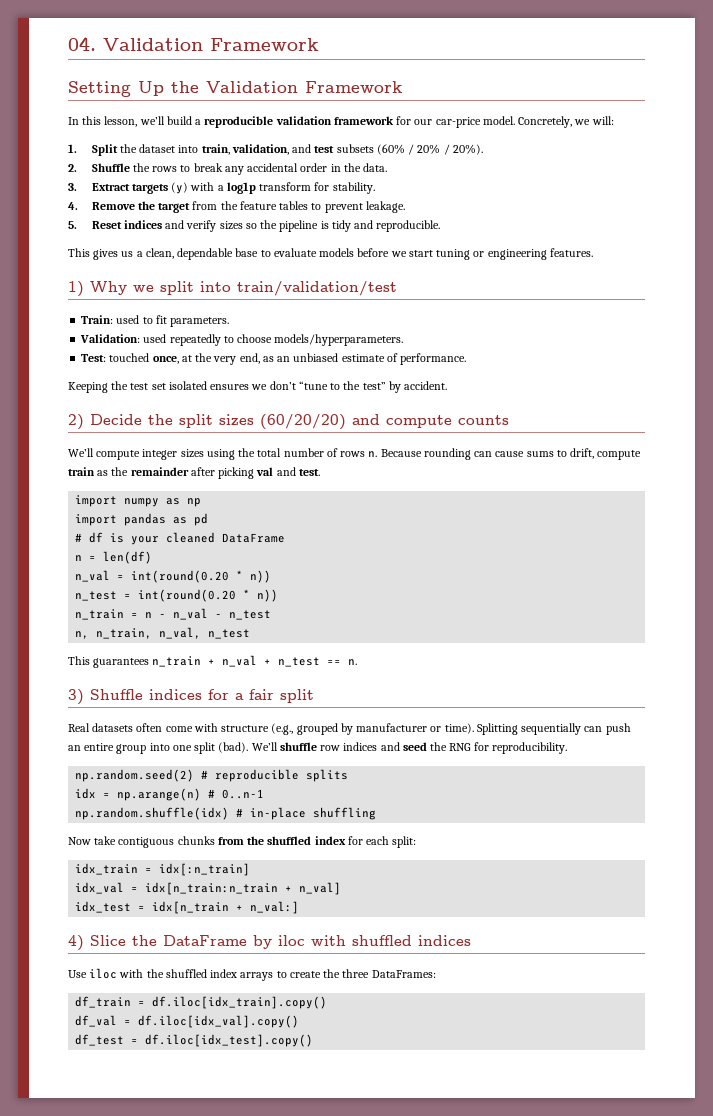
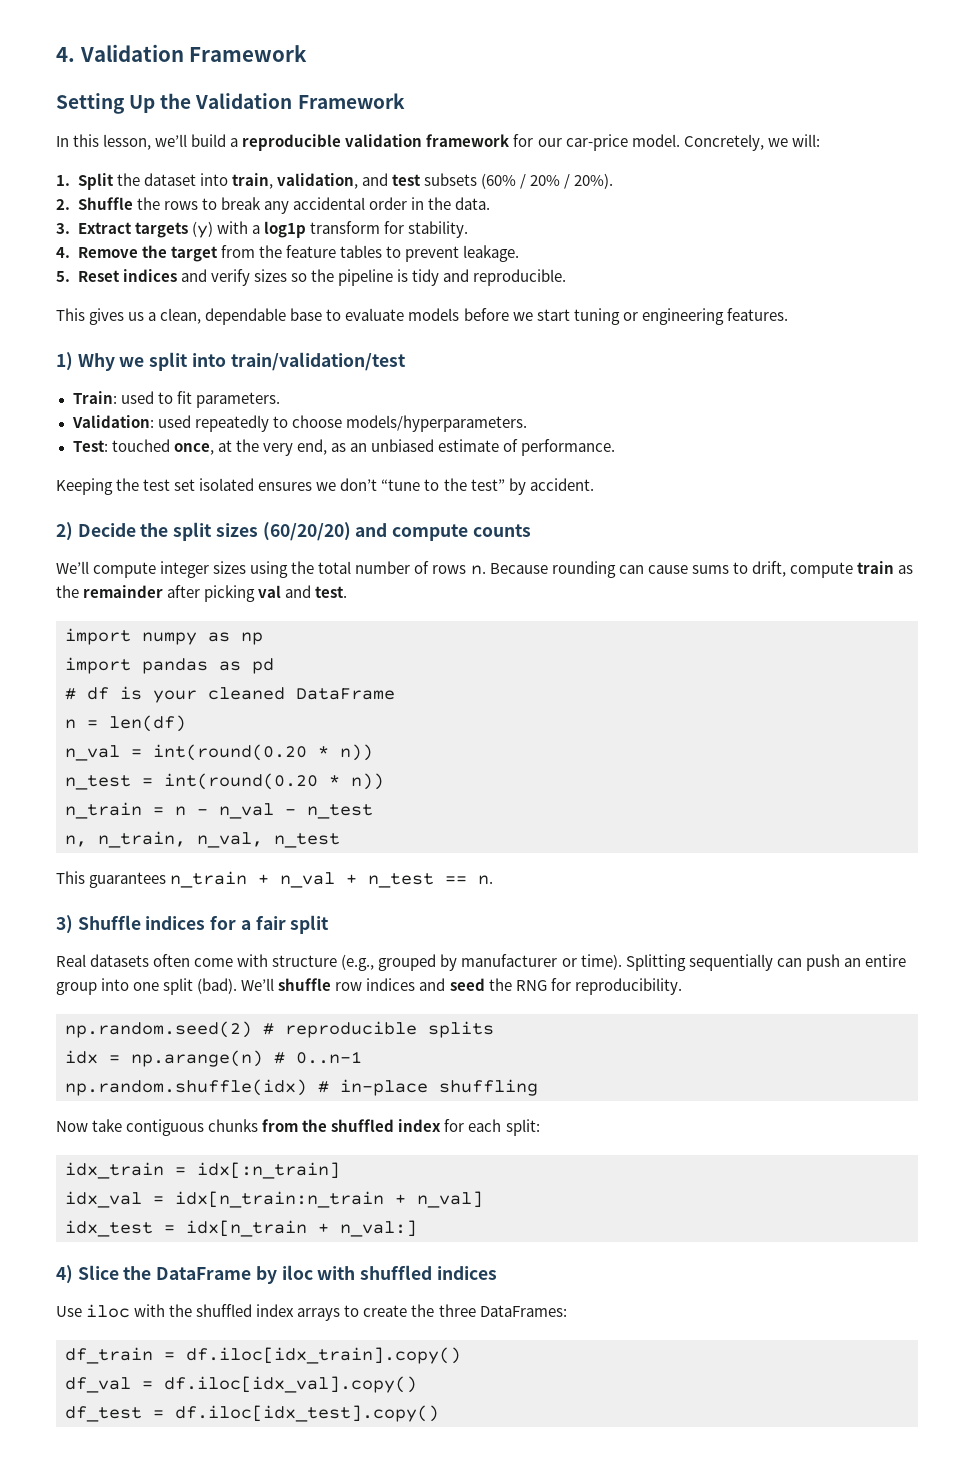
- 04. Validation Framework
+ 4. Validation Framework

